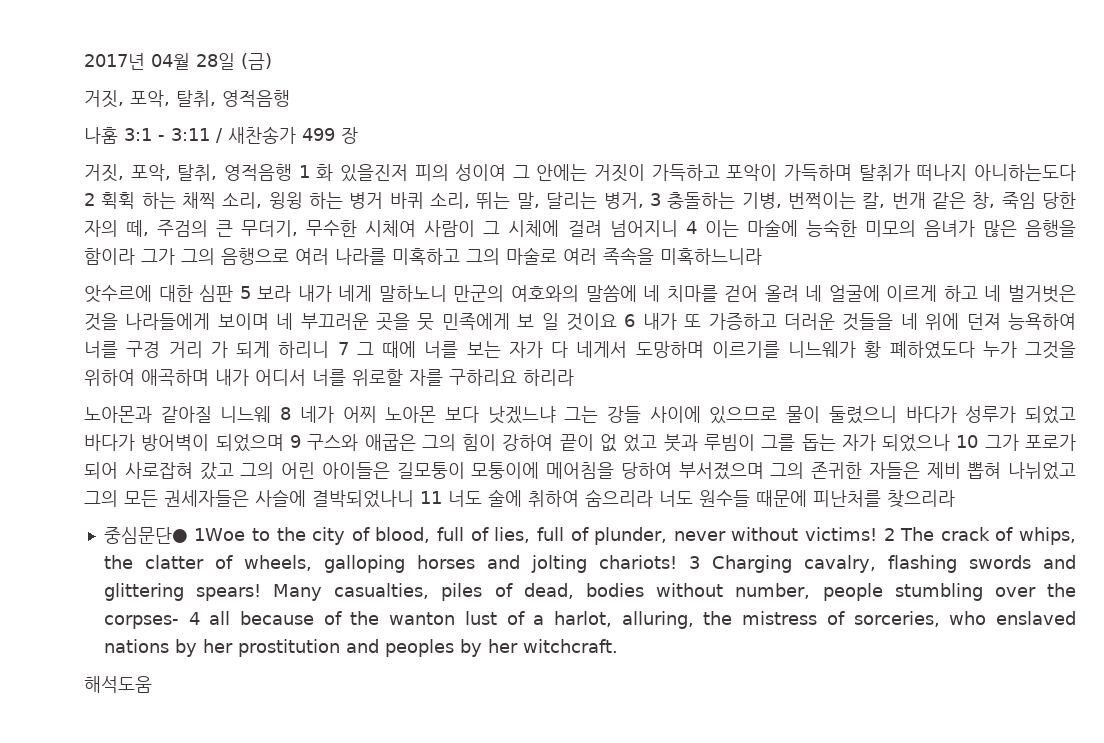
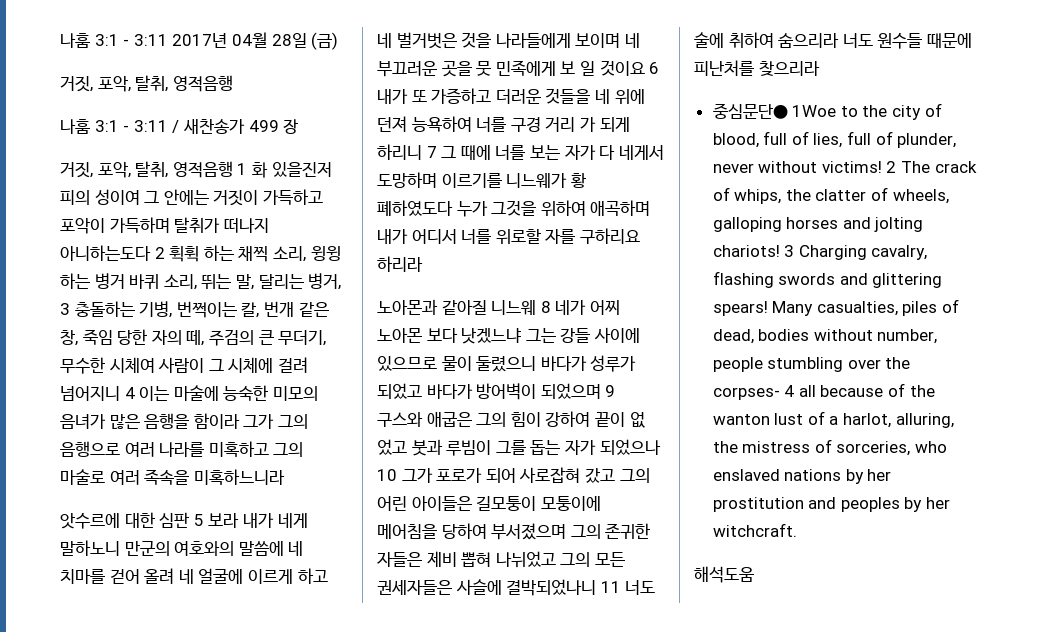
- 2017년 04월 28일 (금)
+ 나훔 3:1 - 3:11 2017년 04월 28일 (금)

